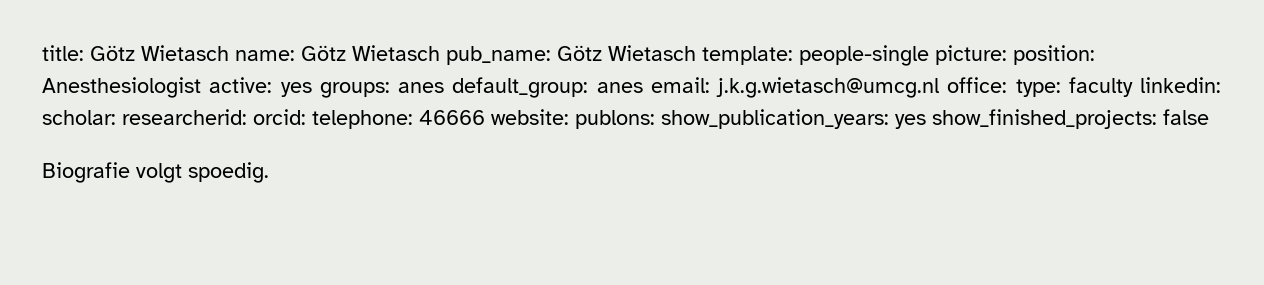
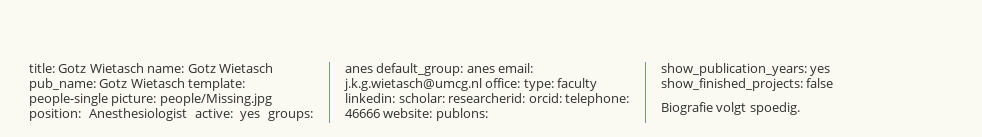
- title: Götz Wietasch name: Götz Wietasch pub_name: Götz Wietasch template: people-single picture: position: Anesthesiologist active: yes groups: anes default_group: anes email: j.k.g.wietasch@umcg.nl office: type: faculty linkedin: scholar: researcherid: orcid: telephone: 46666 website: publons: show_publication_years: yes show_finished_projects: false
+ title: Gotz Wietasch name: Gotz Wietasch pub_name: Gotz Wietasch template: people-single picture: people/Missing.jpg position: Anesthesiologist active: yes groups: anes default_group: anes email: j.k.g.wietasch@umcg.nl office: type: faculty linkedin: scholar: researcherid: orcid: telephone: 46666 website: publons: show_publication_years: yes show_finished_projects: false

